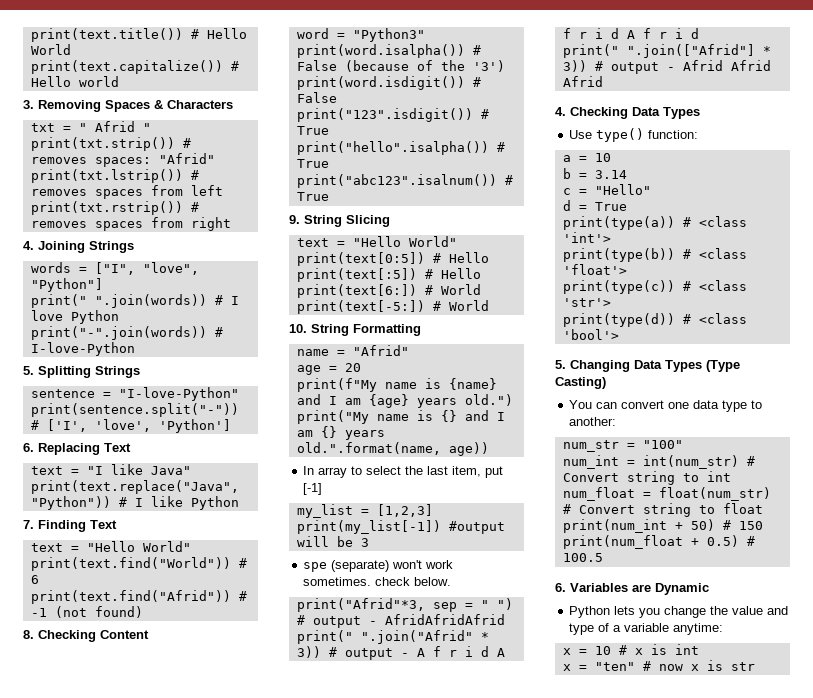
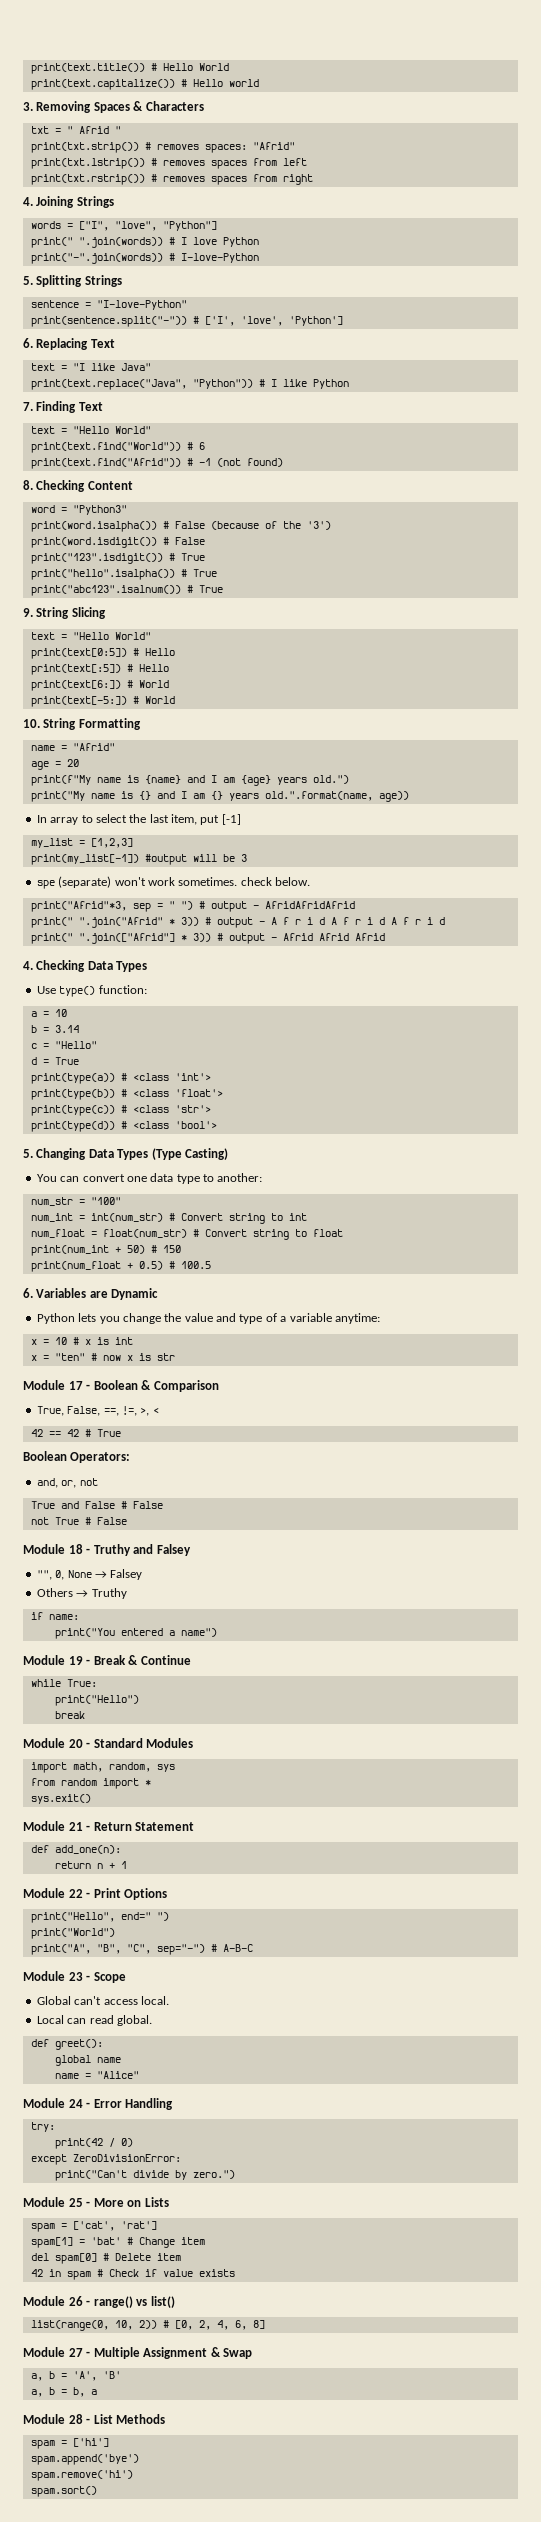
+ Module 17 - Boolean & Comparison
+ True, False, ==, !=, >, <
+ 42 == 42 # True
+ Boolean Operators:
+ and, or, not
+ True and False # False
+ not True # False
+ Module 18 - Truthy and Falsey
+ "", 0, None → Falsey
+ Others → Truthy
+ if name:
+ print("You entered a name")
+ Module 19 - Break & Continue
+ while True:
+ print("Hello")
+ break
+ Module 20 - Standard Modules
+ import math, random, sys
+ from random import *
+ sys.exit()
+ Module 21 - Return Statement
+ def add_one(n):
+ return n + 1
+ Module 22 - Print Options
+ print("Hello", end=" ")
+ print("World")
+ print("A", "B", "C", sep="-") # A-B-C
+ Module 23 - Scope
+ Global can't access local.
+ Local can read global.
+ def greet():
+ global name
+ name = "Alice"
+ Module 24 - Error Handling
+ try:
+ print(42 / 0)
+ except ZeroDivisionError:
+ print("Can't divide by zero.")
+ Module 25 - More on Lists
+ spam = ['cat', 'rat']
+ spam[1] = 'bat' # Change item
+ del spam[0] # Delete item
+ 42 in spam # Check if value exists
+ Module 26 - range() vs list()
+ list(range(0, 10, 2)) # [0, 2, 4, 6, 8]
+ Module 27 - Multiple Assignment & Swap
+ a, b = 'A', 'B'
+ a, b = b, a
+ Module 28 - List Methods
+ spam = ['hi']
+ spam.append('bye')
+ spam.remove('hi')
+ spam.sort()

